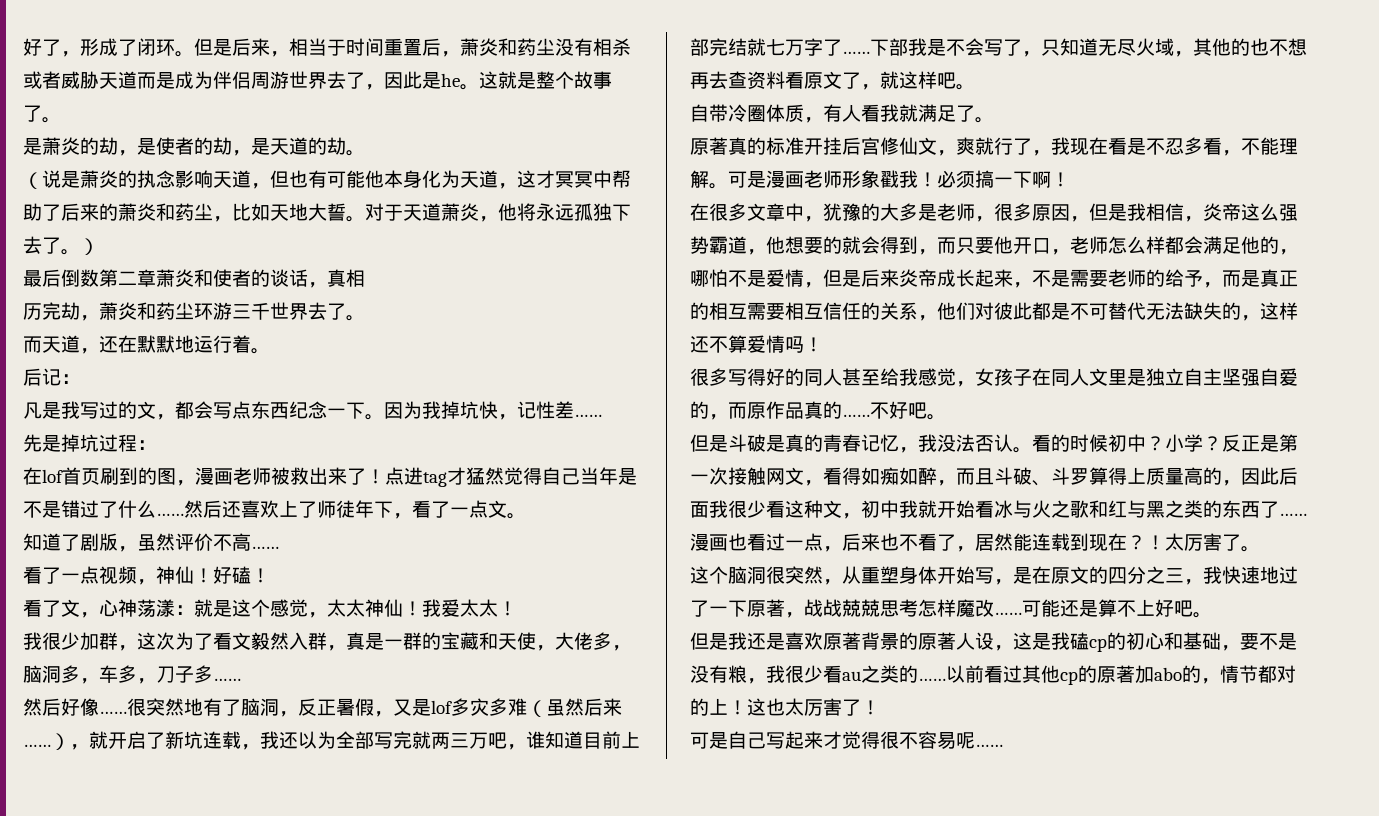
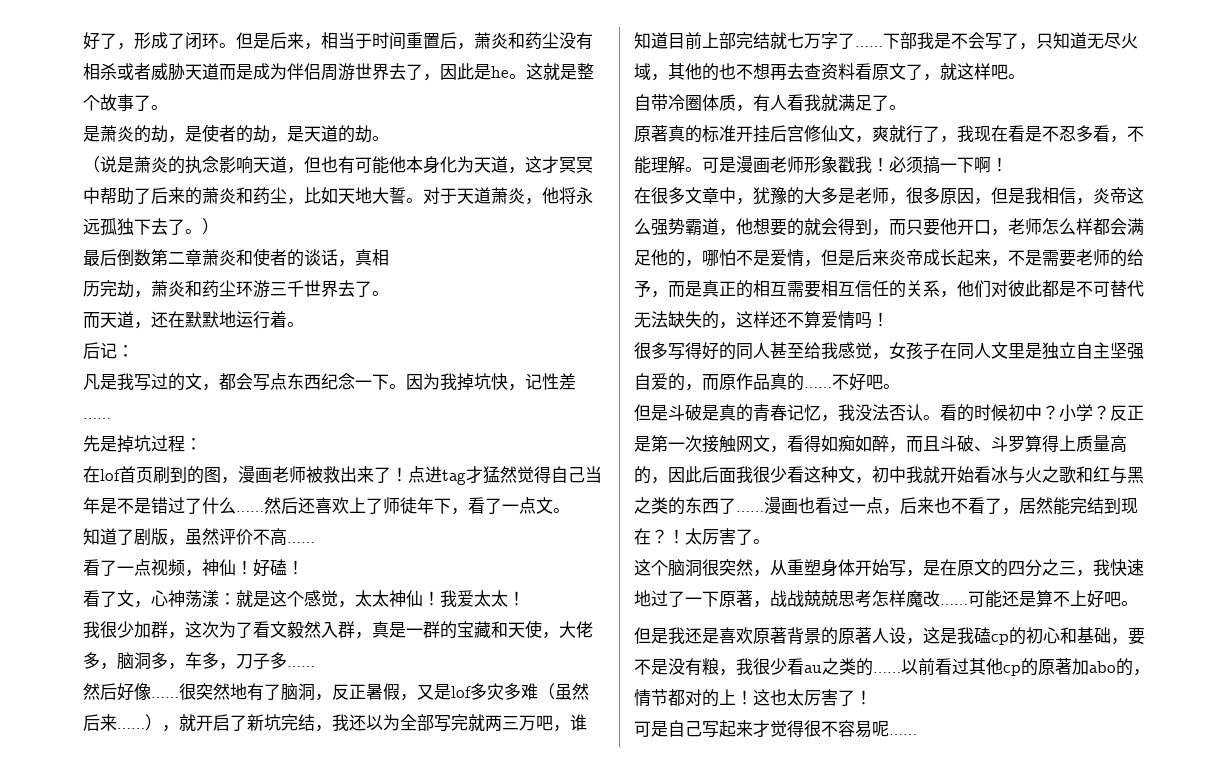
- 很突然地有了脑洞，反正暑假，又是lof多灾多难（虽然后来……），就开启了新坑连载，我还以为全部写完就两三万吧，谁知道目前上部完结就七万字了……
+ 很突然地有了脑洞，反正暑假，又是lof多灾多难（虽然后来……），就开启了新坑完结，我还以为全部写完就两三万吧，谁知道目前上部完结就七万字了……
- 漫画也看过一点，后来也不看了，居然能连载到现在？
+ 漫画也看过一点，后来也不看了，居然能完结到现在？

